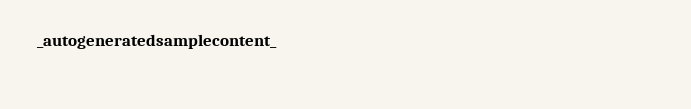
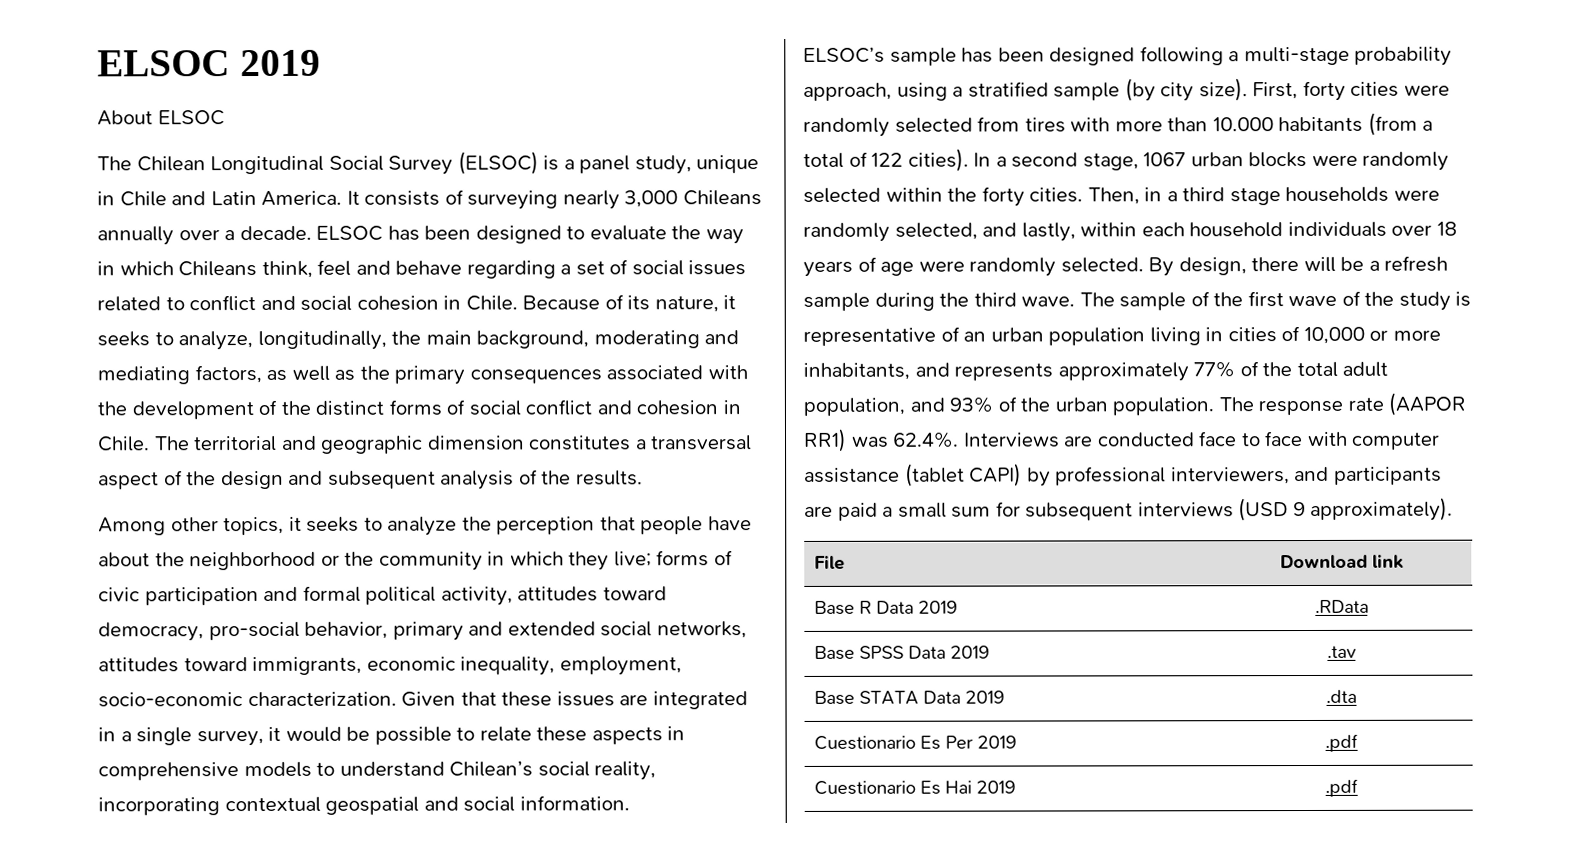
- _autogeneratedsamplecontent_
+ ELSOC 2019
+ About ELSOC
+ The Chilean Longitudinal Social Survey (ELSOC) is a panel study, unique in Chile and Latin America. It consists of surveying nearly 3,000 Chileans annually over a decade. ELSOC has been designed to evaluate the way in which Chileans think, feel and behave regarding a set of social issues related to conflict and social cohesion in Chile. Because of its nature, it seeks to analyze, longitudinally, the main background, moderating and mediating factors, as well as the primary consequences associated with the development of the distinct forms of social conflict and cohesion in Chile. The territorial and geographic dimension constitutes a transversal aspect of the design and subsequent analysis of the results.
+ Among other topics, it seeks to analyze the perception that people have about the neighborhood or the community in which they live; forms of civic participation and formal political activity, attitudes toward democracy, pro-social behavior, primary and extended social networks, attitudes toward immigrants, economic inequality, employment, socio-economic characterization. Given that these issues are integrated in a single survey, it would be possible to relate these aspects in comprehensive models to understand Chilean’s social reality, incorporating contextual geospatial and social information.
+ ELSOC’s sample has been designed following a multi-stage probability approach, using a stratified sample (by city size). First, forty cities were randomly selected from tires with more than 10.000 habitants (from a total of 122 cities). In a second stage, 1067 urban blocks were randomly selected within the forty cities. Then, in a third stage households were randomly selected, and lastly, within each household individuals over 18 years of age were randomly selected. By design, there will be a refresh sample during the third wave. The sample of the first wave of the study is representative of an urban population living in cities of 10,000 or more inhabitants, and represents approximately 77% of the total adult population, and 93% of the urban population. The response rate (AAPOR RR1) was 62.4%. Interviews are conducted face to face with computer assistance (tablet CAPI) by professional interviewers, and participants are paid a small sum for subsequent interviews (USD 9 approximately).
+ File | Download link
+ Base R Data 2019 | .RData
+ Base SPSS Data 2019 | .tav
+ Base STATA Data 2019 | .dta
+ Cuestionario Es Per 2019 | .pdf
+ Cuestionario Es Hai 2019 | .pdf

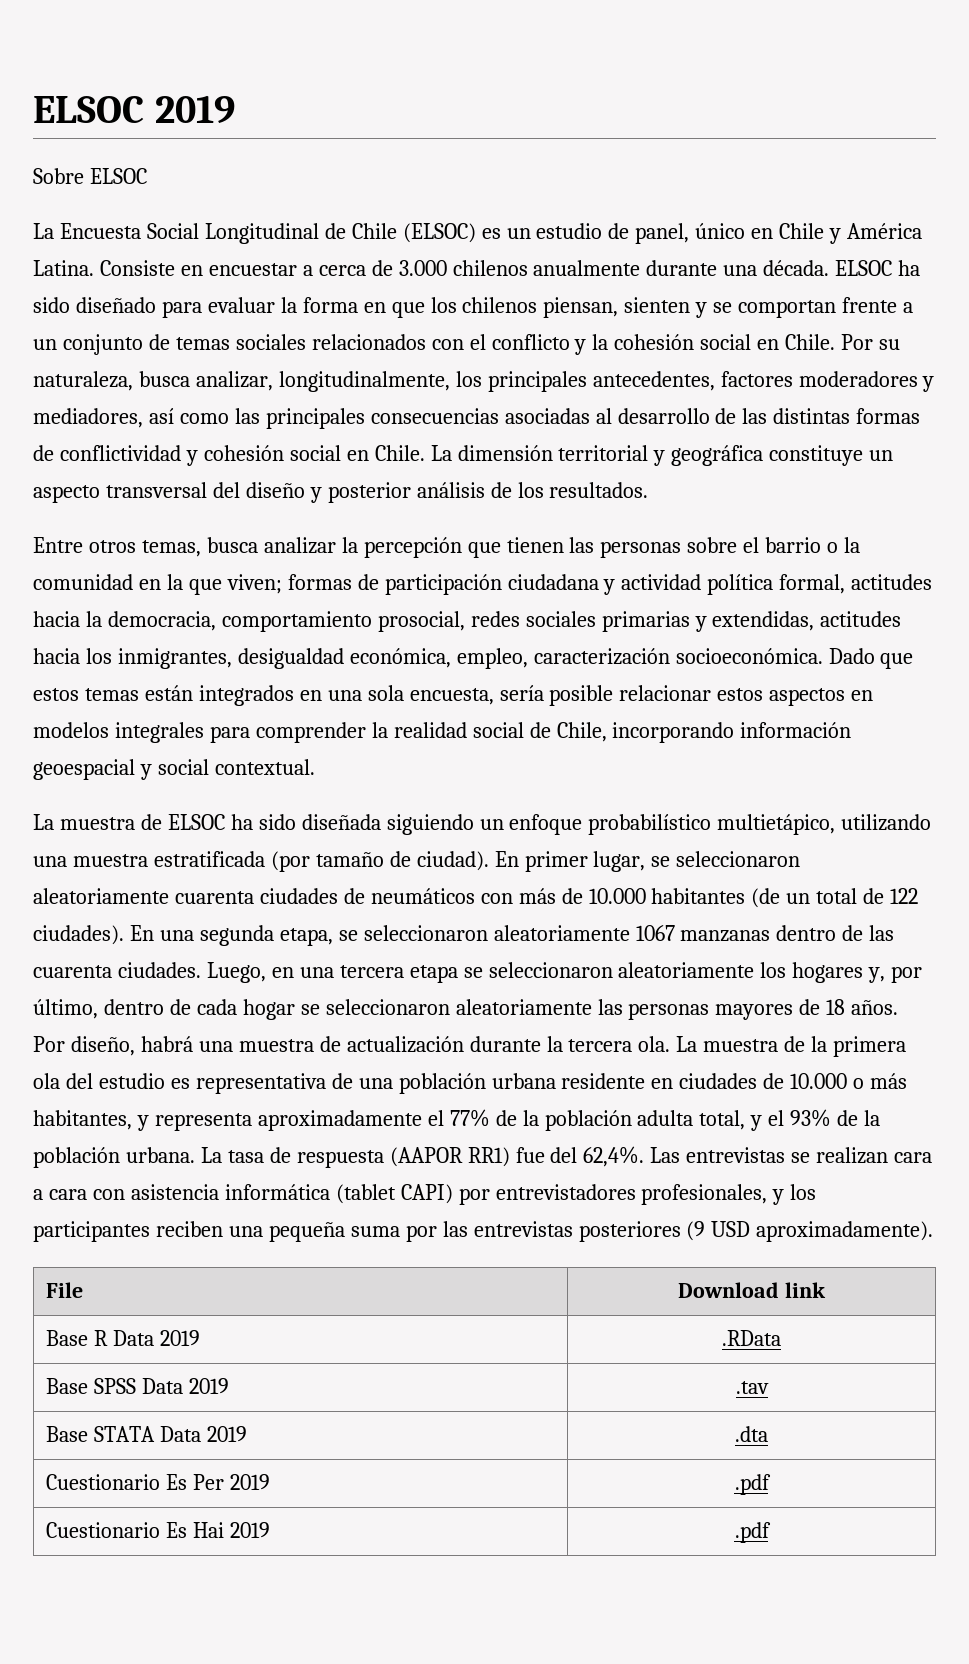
- About ELSOC
+ Sobre ELSOC
- The Chilean Longitudinal Social Survey (ELSOC) is a panel study, unique in Chile and Latin America. It consists of surveying nearly 3,000 Chileans annually over a decade. ELSOC has been designed to evaluate the way in which Chileans think, feel and behave regarding a set of social issues related to conflict and social cohesion in Chile. Because of its nature, it seeks to analyze, longitudinally, the main background, moderating and mediating factors, as well as the primary consequences associated with the development of the distinct forms of social conflict and cohesion in Chile. The territorial and geographic dimension constitutes a transversal aspect of the design and subsequent analysis of the results.
- Among other topics, it seeks to analyze the perception that people have about the neighborhood or the community in which they live; forms of civic participation and formal political activity, attitudes toward democracy, pro-social behavior, primary and extended social networks, attitudes toward immigrants, economic inequality, employment, socio-economic characterization. Given that these issues are integrated in a single survey, it would be possible to relate these aspects in comprehensive models to understand Chilean’s social reality, incorporating contextual geospatial and social information.
- ELSOC’s sample has been designed following a multi-stage probability approach, using a stratified sample (by city size). First, forty cities were randomly selected from tires with more than 10.000 habitants (from a total of 122 cities). In a second stage, 1067 urban blocks were randomly selected within the forty cities. Then, in a third stage households were randomly selected, and lastly, within each household individuals over 18 years of age were randomly selected. By design, there will be a refresh sample during the third wave. The sample of the first wave of the study is representative of an urban population living in cities of 10,000 or more inhabitants, and represents approximately 77% of the total adult population, and 93% of the urban population. The response rate (AAPOR RR1) was 62.4%. Interviews are conducted face to face with computer assistance (tablet CAPI) by professional interviewers, and participants are paid a small sum for subsequent interviews (USD 9 approximately).
+ La Encuesta Social Longitudinal de Chile (ELSOC) es un estudio de panel, único en Chile y América Latina. Consiste en encuestar a cerca de 3.000 chilenos anualmente durante una década. ELSOC ha sido diseñado para evaluar la forma en que los chilenos piensan, sienten y se comportan frente a un conjunto de temas sociales relacionados con el conflicto y la cohesión social en Chile. Por su naturaleza, busca analizar, longitudinalmente, los principales antecedentes, factores moderadores y mediadores, así como las principales consecuencias asociadas al desarrollo de las distintas formas de conflictividad y cohesión social en Chile. La dimensión territorial y geográfica constituye un aspecto transversal del diseño y posterior análisis de los resultados.
+ Entre otros temas, busca analizar la percepción que tienen las personas sobre el barrio o la comunidad en la que viven; formas de participación ciudadana y actividad política formal, actitudes hacia la democracia, comportamiento prosocial, redes sociales primarias y extendidas, actitudes hacia los inmigrantes, desigualdad económica, empleo, caracterización socioeconómica. Dado que estos temas están integrados en una sola encuesta, sería posible relacionar estos aspectos en modelos integrales para comprender la realidad social de Chile, incorporando información geoespacial y social contextual.
+ La muestra de ELSOC ha sido diseñada siguiendo un enfoque probabilístico multietápico, utilizando una muestra estratificada (por tamaño de ciudad). En primer lugar, se seleccionaron aleatoriamente cuarenta ciudades de neumáticos con más de 10.000 habitantes (de un total de 122 ciudades). En una segunda etapa, se seleccionaron aleatoriamente 1067 manzanas dentro de las cuarenta ciudades. Luego, en una tercera etapa se seleccionaron aleatoriamente los hogares y, por último, dentro de cada hogar se seleccionaron aleatoriamente las personas mayores de 18 años. Por diseño, habrá una muestra de actualización durante la tercera ola. La muestra de la primera ola del estudio es representativa de una población urbana residente en ciudades de 10.000 o más habitantes, y representa aproximadamente el 77% de la población adulta total, y el 93% de la población urbana. La tasa de respuesta (AAPOR RR1) fue del 62,4%. Las entrevistas se realizan cara a cara con asistencia informática (tablet CAPI) por entrevistadores profesionales, y los participantes reciben una pequeña suma por las entrevistas posteriores (9 USD aproximadamente).

